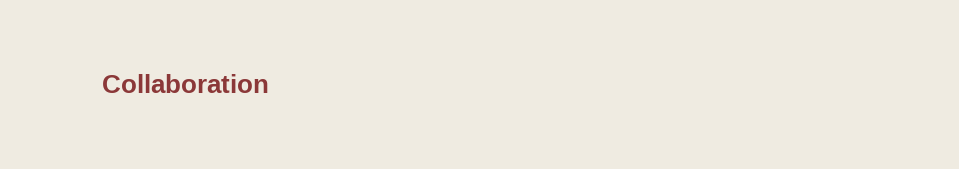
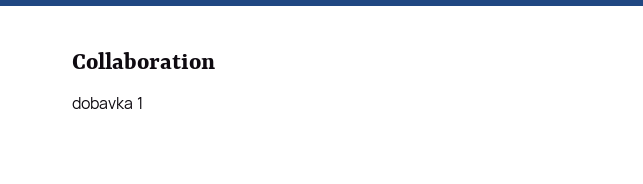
+ dobavka 1

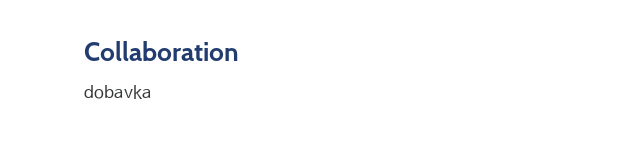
- dobavka 1
+ dobavka

